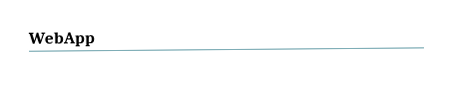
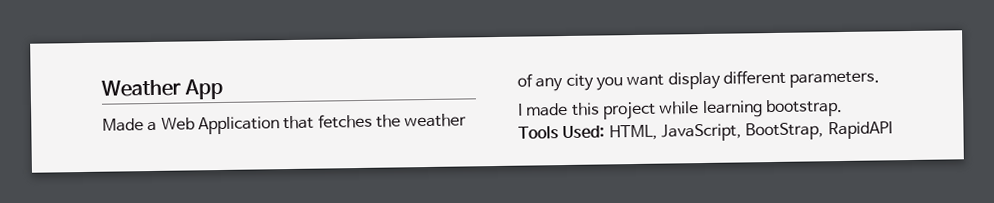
- WebApp
+ Weather App
+ Made a Web Application that fetches the weather of any city you want display different parameters.
+ I made this project while learning bootstrap.
+ Tools Used: HTML, JavaScript, BootStrap, RapidAPI

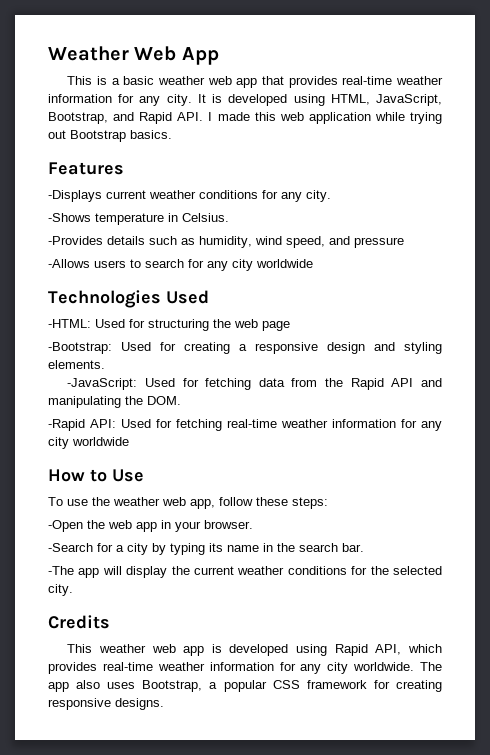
- Weather App
+ Weather Web App
- Made a Web Application that fetches the weather of any city you want display different parameters.
- I made this project while learning bootstrap.
- Tools Used: HTML, JavaScript, BootStrap, RapidAPI
+ This is a basic weather web app that provides real-time weather information for any city. It is developed using HTML, JavaScript, Bootstrap, and Rapid API. I made this web application while trying out Bootstrap basics.
+ Features
+ -Displays current weather conditions for any city.
+ -Shows temperature in Celsius.
+ -Provides details such as humidity, wind speed, and pressure
+ -Allows users to search for any city worldwide
+ Technologies Used
+ -HTML: Used for structuring the web page
+ -Bootstrap: Used for creating a responsive design and styling elements.
+ -JavaScript: Used for fetching data from the Rapid API and manipulating the DOM.
+ -Rapid API: Used for fetching real-time weather information for any city worldwide
+ How to Use
+ To use the weather web app, follow these steps:
+ -Open the web app in your browser.
+ -Search for a city by typing its name in the search bar.
+ -The app will display the current weather conditions for the selected city.
+ Credits
+ This weather web app is developed using Rapid API, which provides real-time weather information for any city worldwide. The app also uses Bootstrap, a popular CSS framework for creating responsive designs.

